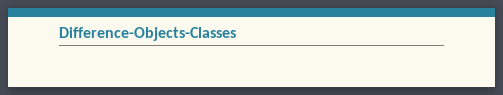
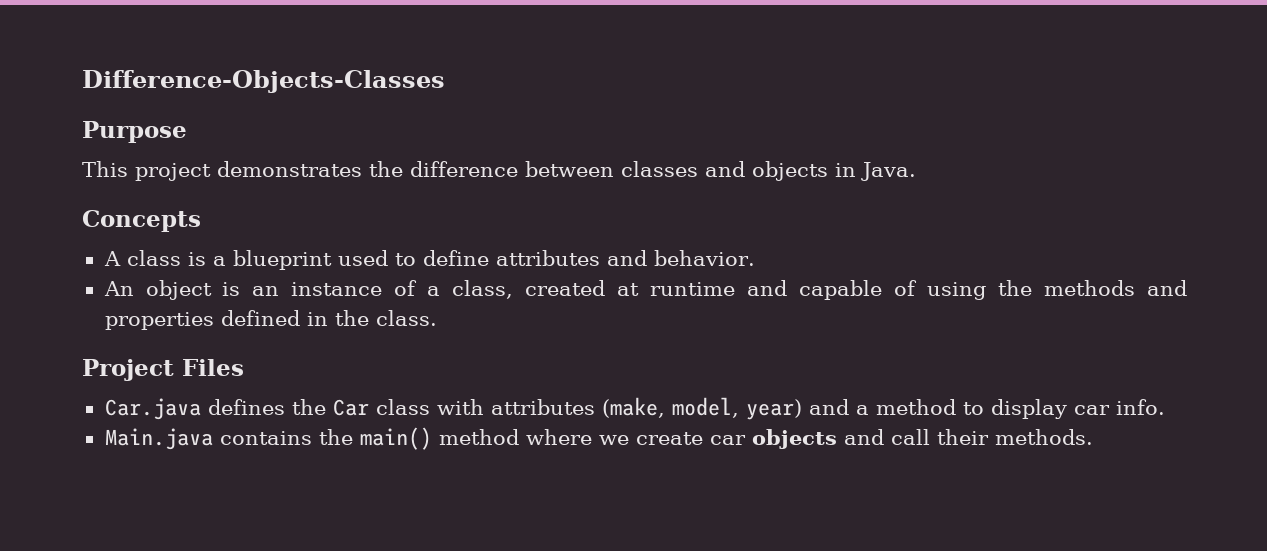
+ Purpose
+ This project demonstrates the difference between classes and objects in Java.
+ Concepts
+ A class is a blueprint used to define attributes and behavior.
+ An object is an instance of a class, created at runtime and capable of using the methods and properties defined in the class.
+ Project Files
+ Car.java defines the Car class with attributes (make, model, year) and a method to display car info.
+ Main.java contains the main() method where we create car objects and call their methods.

